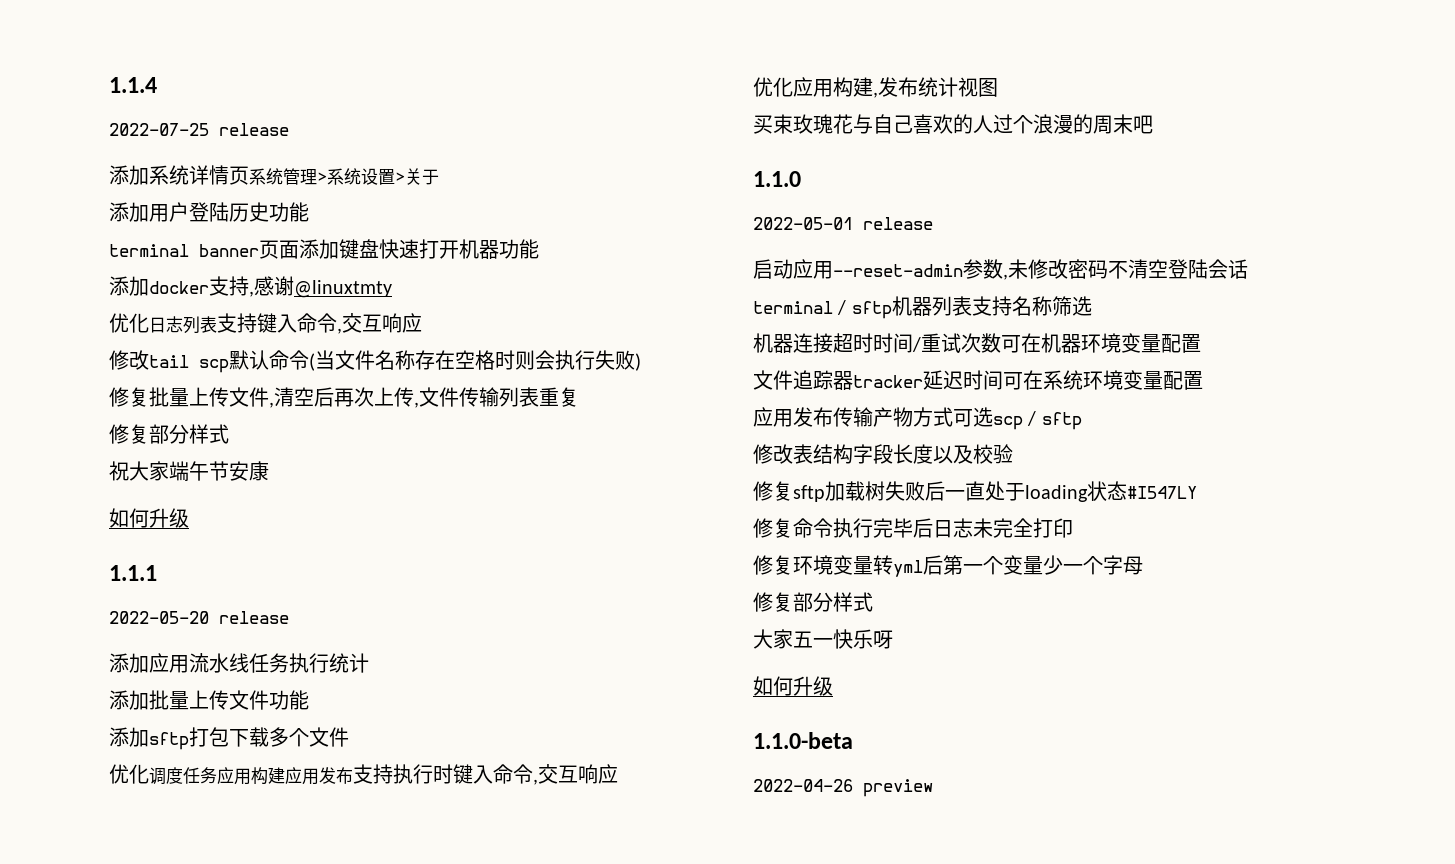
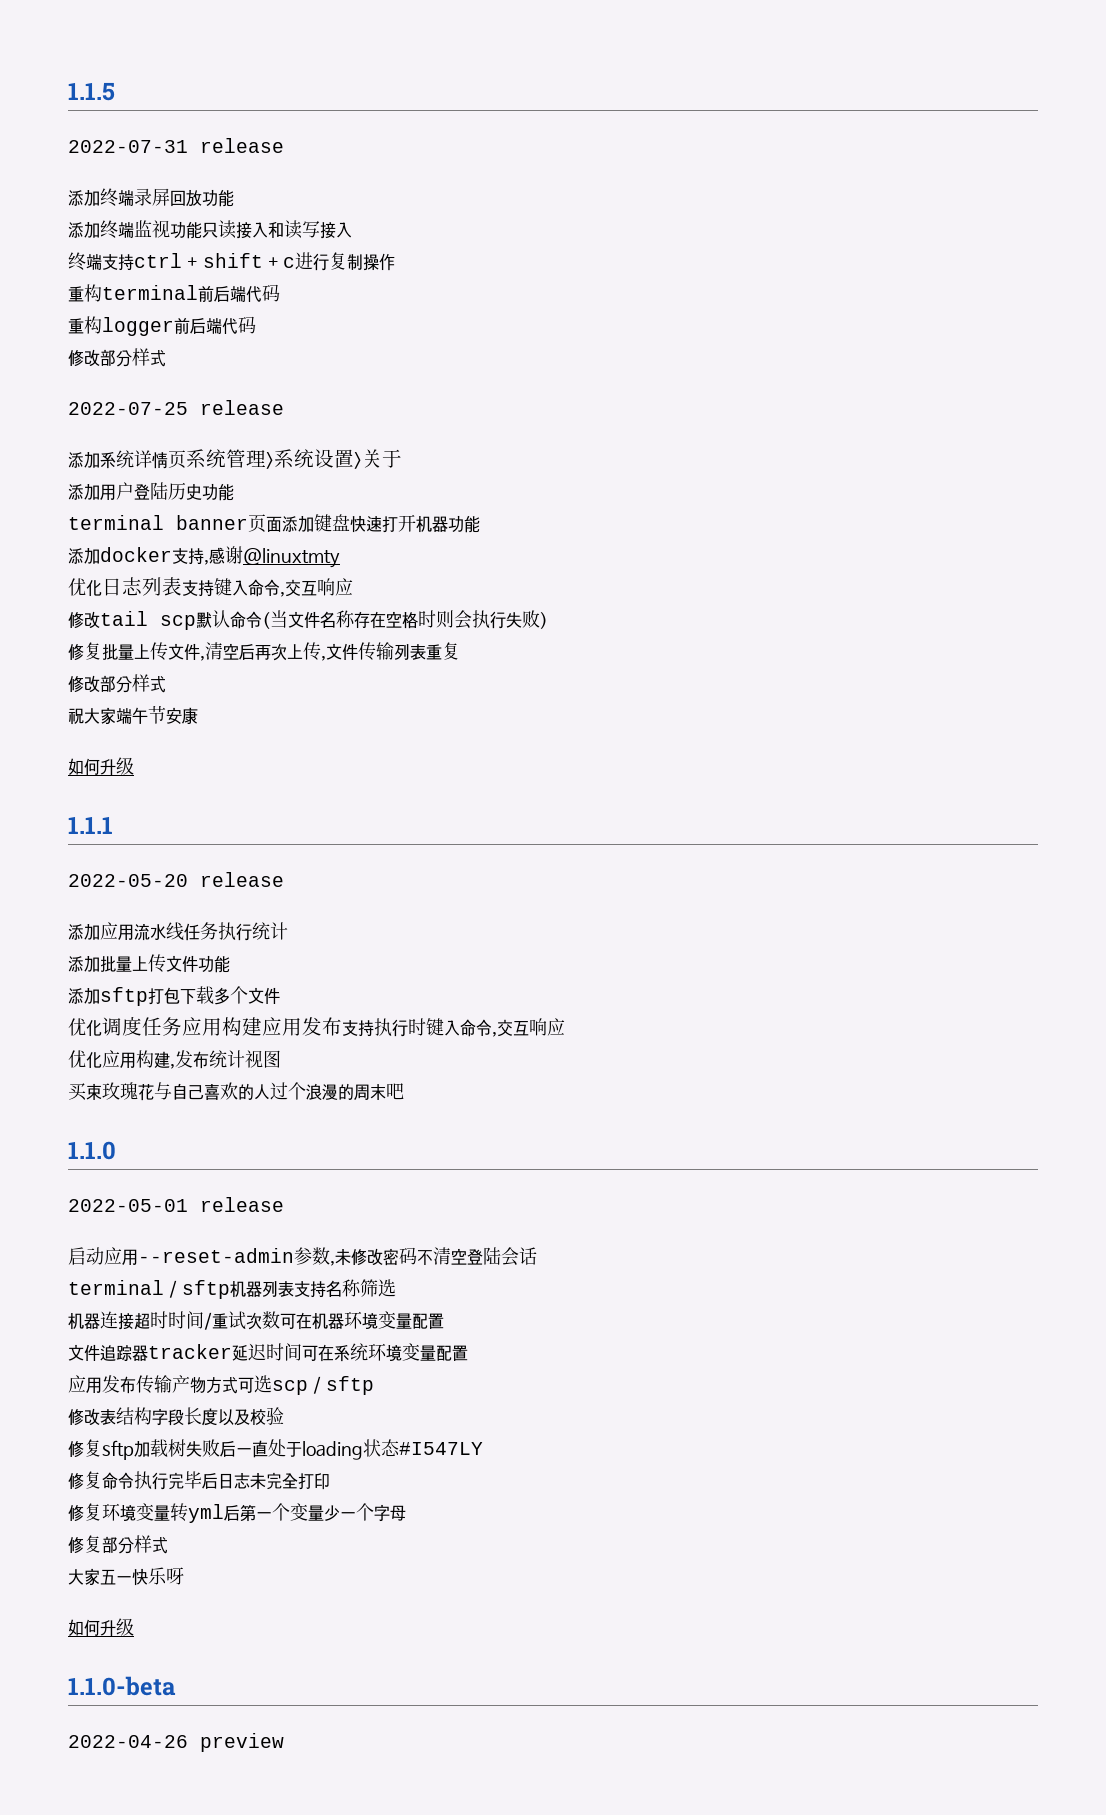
- 1.1.4
+ 1.1.5
+ 2022-07-31 release
+ 添加终端录屏回放功能
+ 添加终端监视功能只读接入和读写接入
+ 终端支持ctrl + shift + c进行复制操作
+ 重构terminal前后端代码
+ 重构logger前后端代码
+ 修改部分样式
  修复批量上传文件,清空后再次上传,文件传输列表重复
- 修复部分样式
+ 修改部分样式

